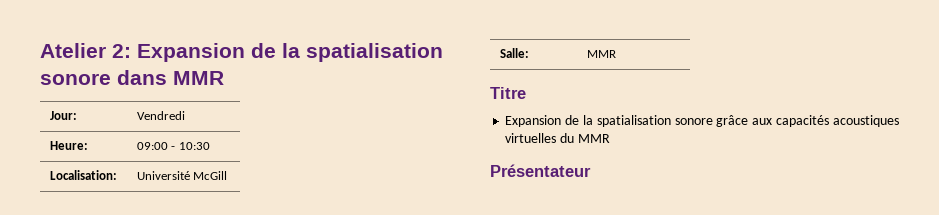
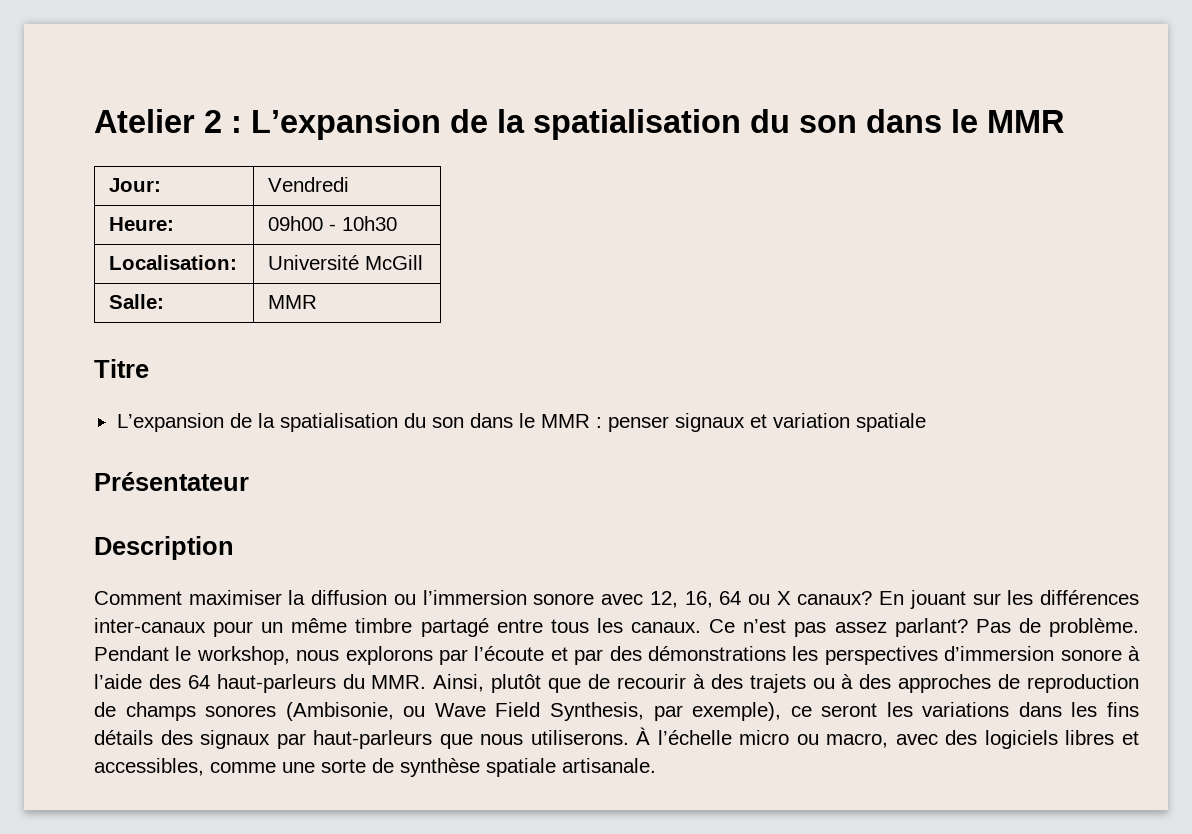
- Atelier 2: Expansion de la spatialisation sonore dans MMR
+ Atelier 2 : L’expansion de la spatialisation du son dans le MMR
- Heure: | 09:00 - 10:30
+ Heure: | 09h00 - 10h30
- Expansion de la spatialisation sonore grâce aux capacités acoustiques virtuelles du MMR
+ L’expansion de la spatialisation du son dans le MMR : penser signaux et variation spatiale
  Présentateur
+ Description
+ Comment maximiser la diffusion ou l’immersion sonore avec 12, 16, 64 ou X canaux? En jouant sur les différences inter-canaux pour un même timbre partagé entre tous les canaux. Ce n’est pas assez parlant? Pas de problème. Pendant le workshop, nous explorons par l’écoute et par des démonstrations les perspectives d’immersion sonore à l’aide des 64 haut-parleurs du MMR. Ainsi, plutôt que de recourir à des trajets ou à des approches de reproduction de champs sonores (Ambisonie, ou Wave Field Synthesis, par exemple), ce seront les variations dans les fins détails des signaux par haut-parleurs que nous utiliserons. À l’échelle micro ou macro, avec des logiciels libres et accessibles, comme une sorte de synthèse spatiale artisanale.

